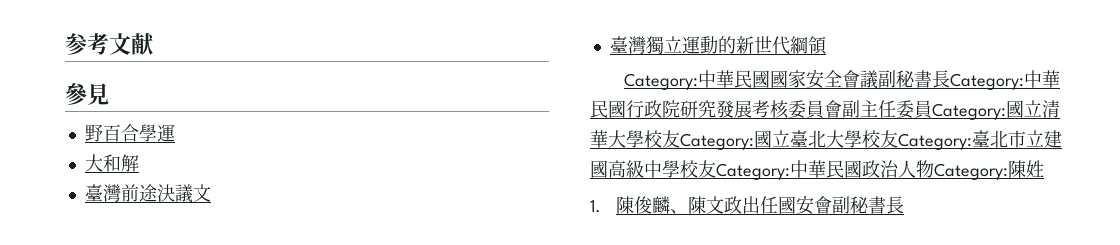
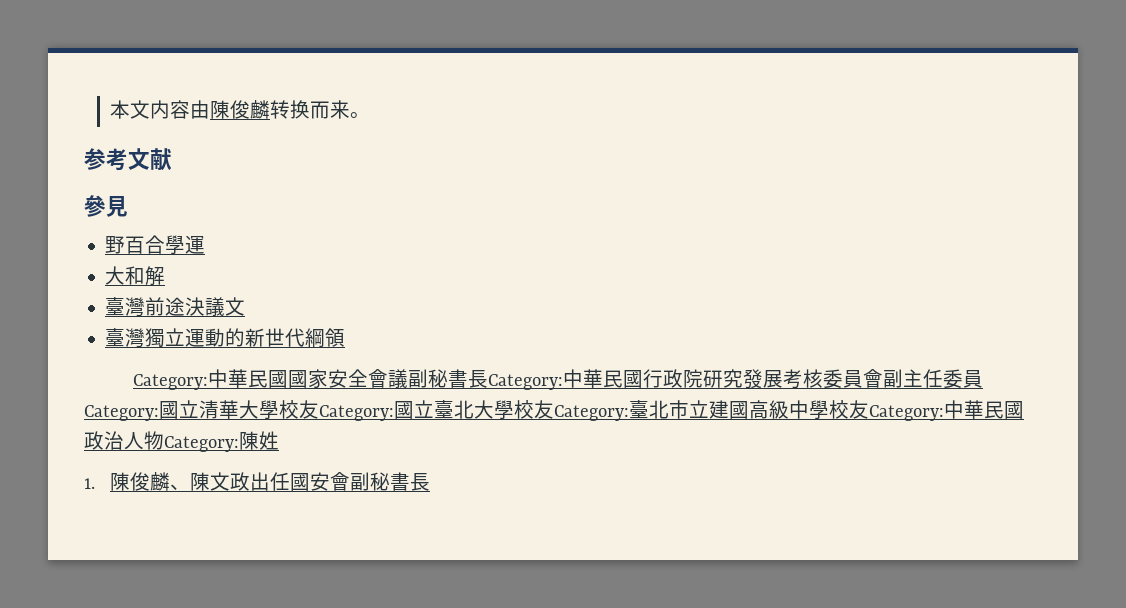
+ 本文内容由陳俊麟转换而来。

